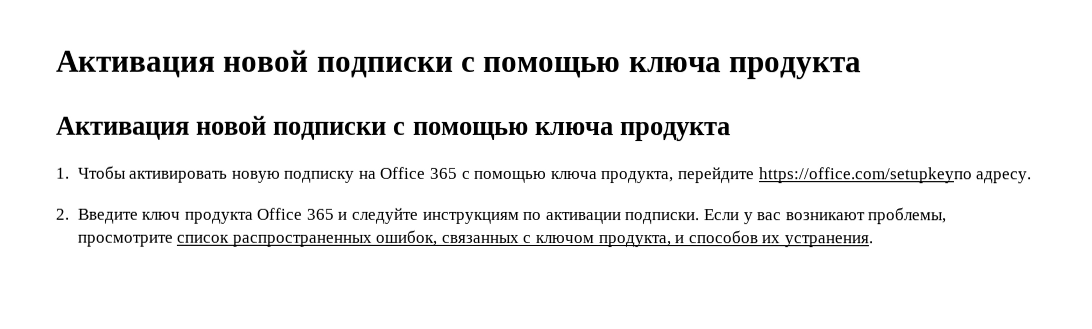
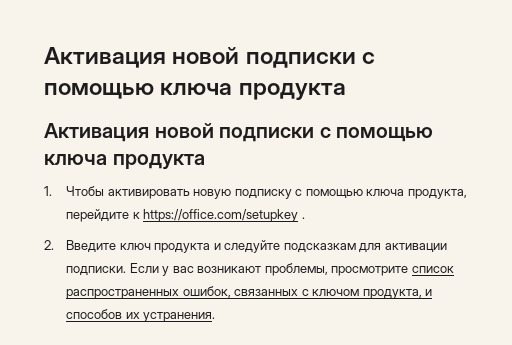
- 1. Чтобы активировать новую подписку на Office 365 с помощью ключа продукта, перейдите https://office.com/setupkeyпо адресу.
+ 1. Чтобы активировать новую подписку с помощью ключа продукта, перейдите к https://office.com/setupkey .
- 2. Введите ключ продукта Office 365 и следуйте инструкциям по активации подписки.
+ 2. Введите ключ продукта и следуйте подсказкам для активации подписки.

